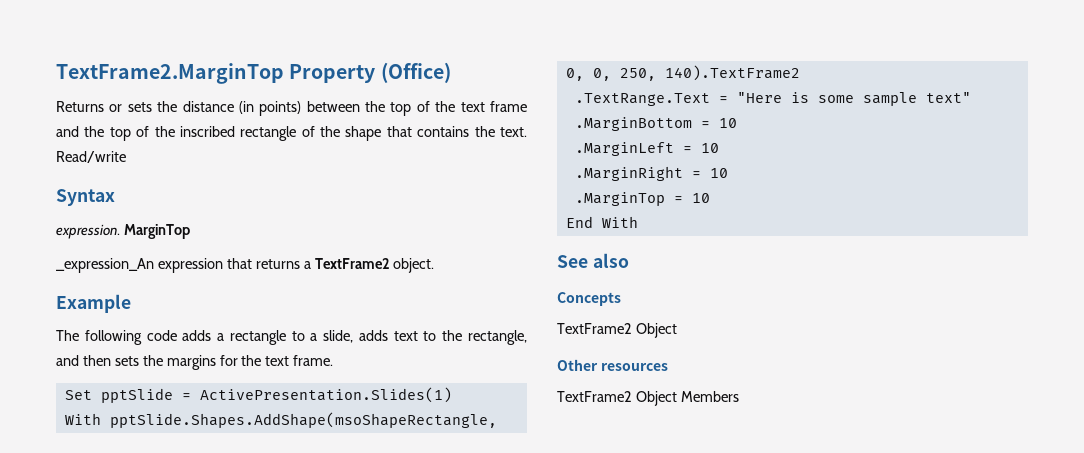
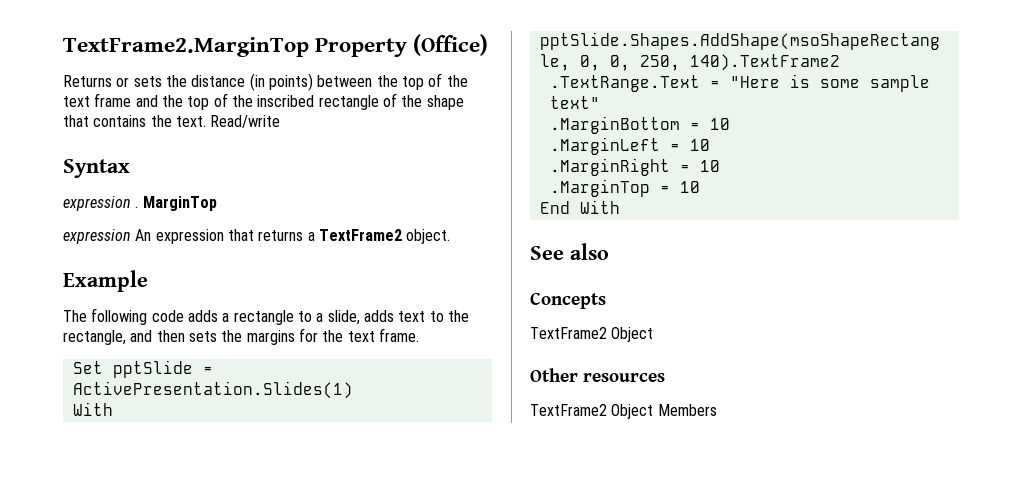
- expression.
+ expression .
- _expression_An expression that returns a TextFrame2 object.
+ expression An expression that returns a TextFrame2 object.

